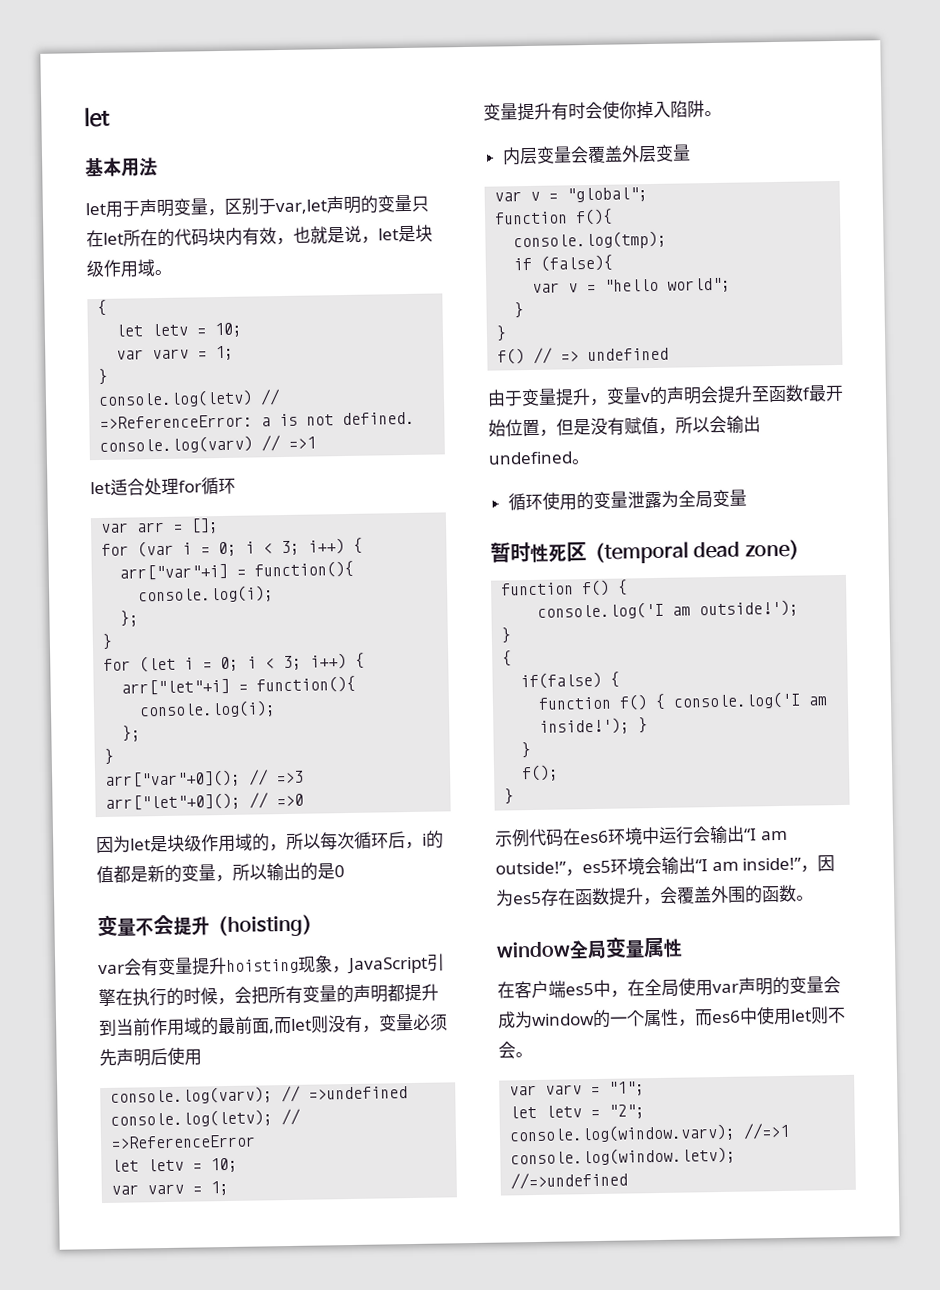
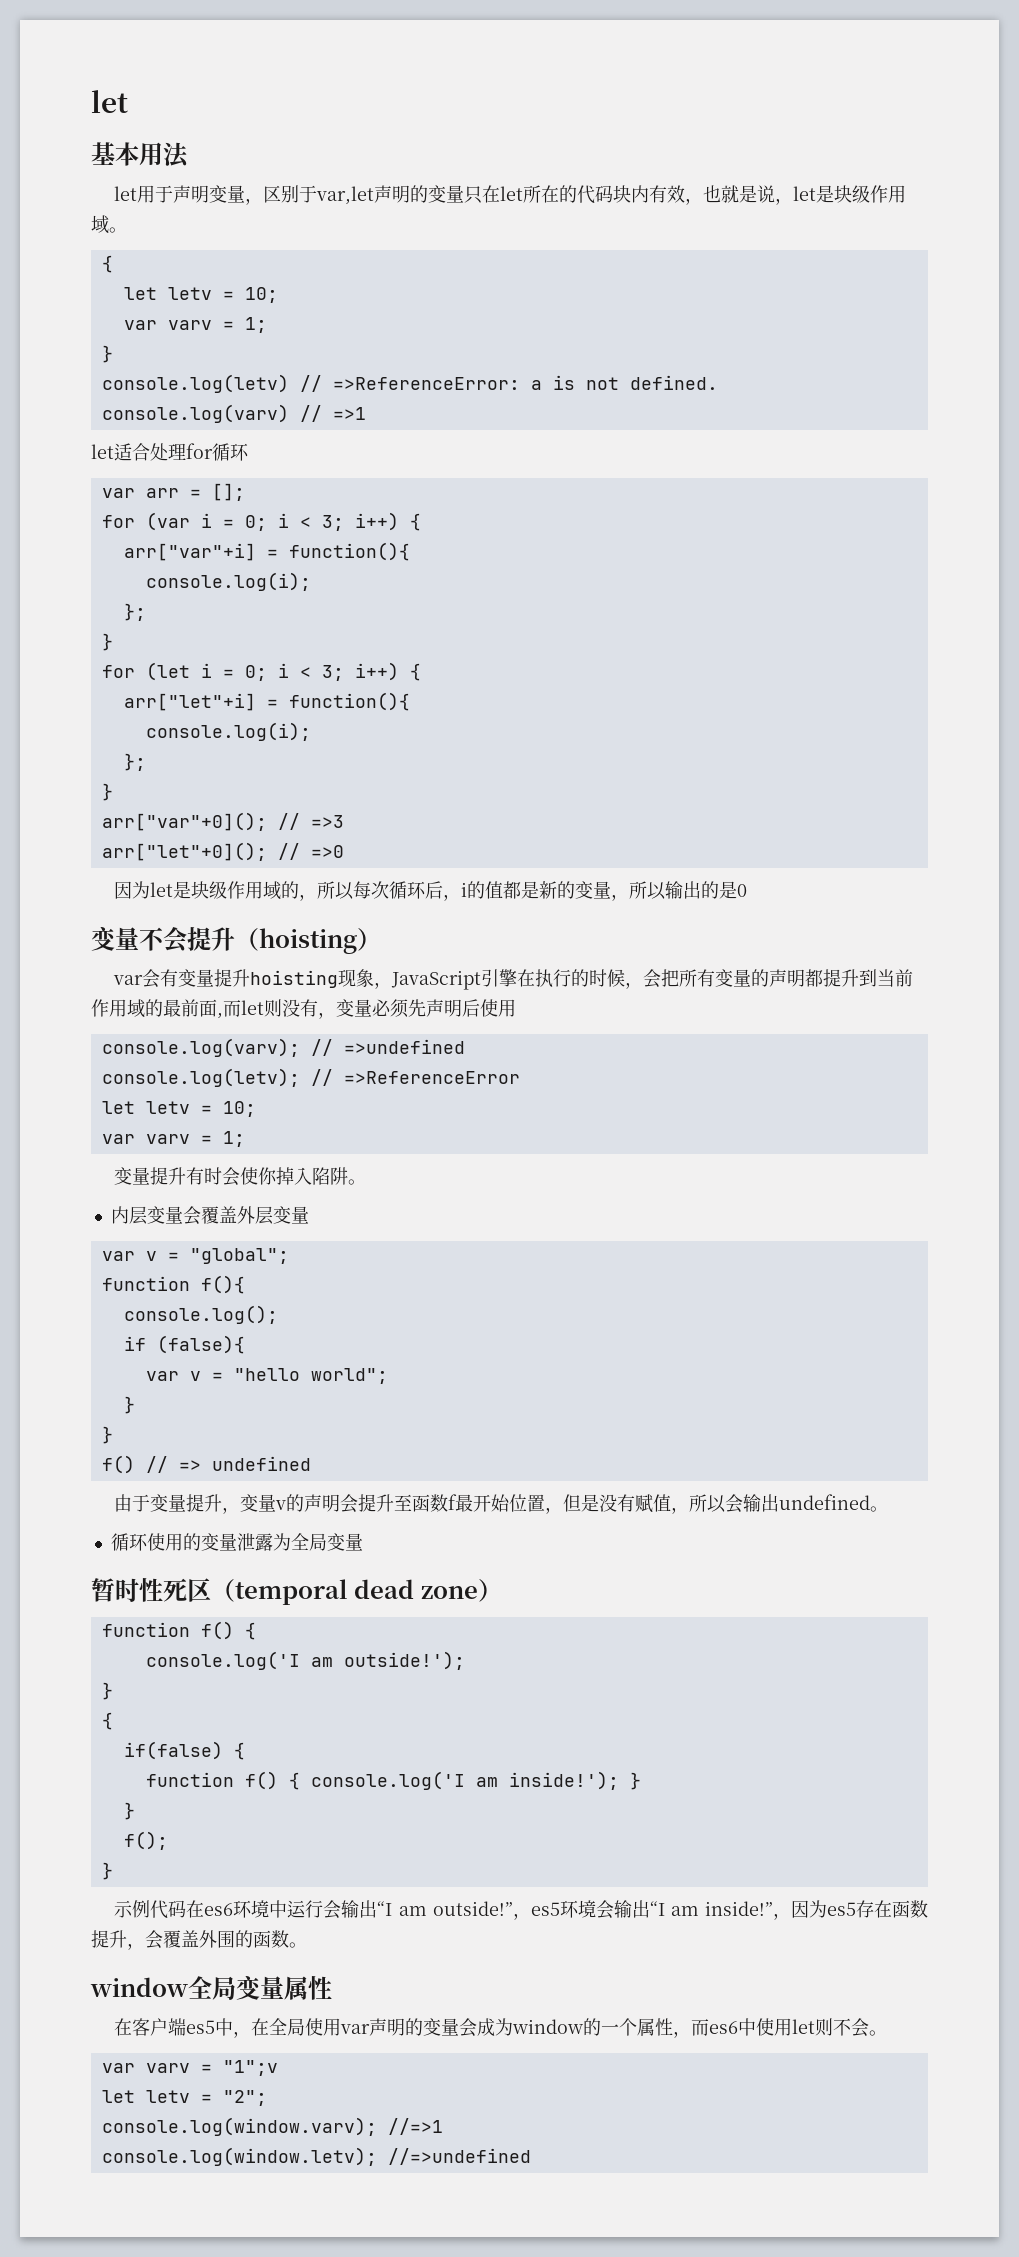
- console.log(tmp);
+ console.log();
- var varv = "1";
+ var varv = "1";v

